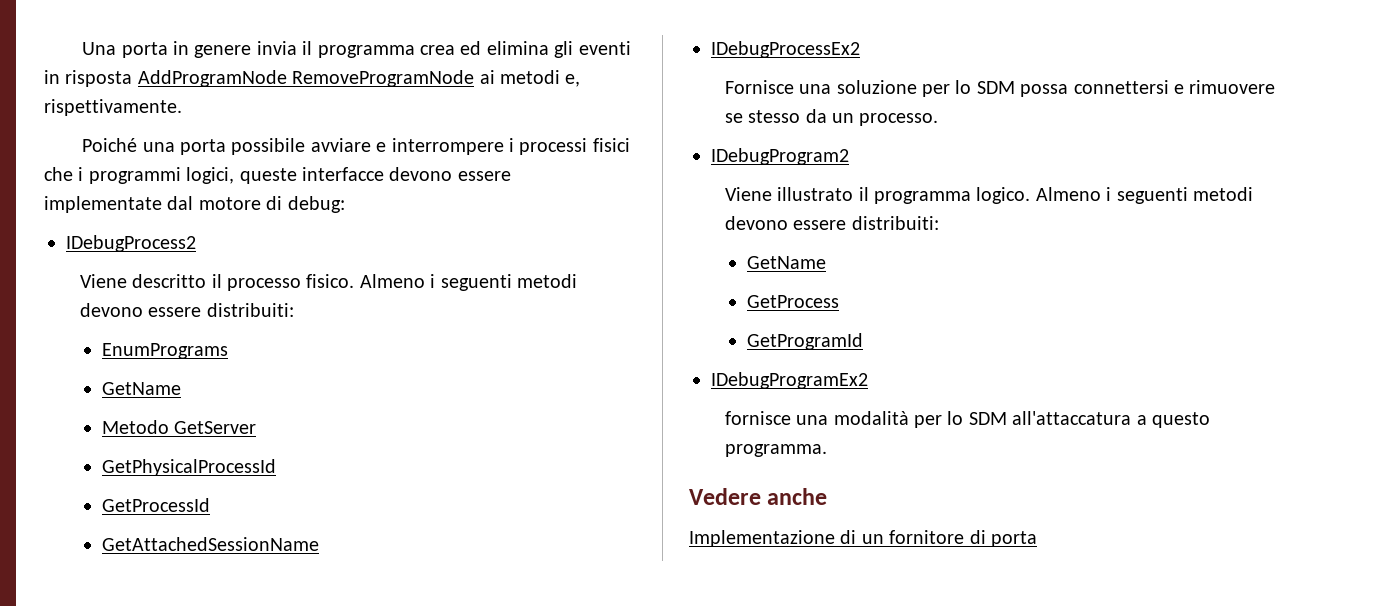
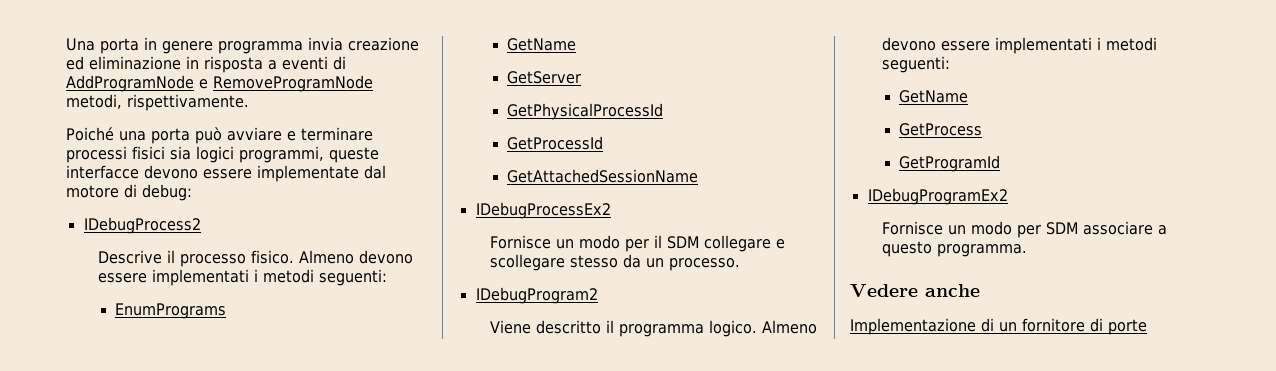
- Una porta in genere invia il programma crea ed elimina gli eventi in risposta AddProgramNode RemoveProgramNode ai metodi e, rispettivamente.
+ Una porta in genere programma invia creazione ed eliminazione in risposta a eventi di AddProgramNode e RemoveProgramNode metodi, rispettivamente.
- Poiché una porta possibile avviare e interrompere i processi fisici che i programmi logici, queste interfacce devono essere implementate dal motore di debug:
+ Poiché una porta può avviare e terminare processi fisici sia logici programmi, queste interfacce devono essere implementate dal motore di debug:
- Viene descritto il processo fisico. Almeno i seguenti metodi devono essere distribuiti:
+ Descrive il processo fisico. Almeno devono essere implementati i metodi seguenti:
- Metodo GetServer
+ GetServer
- Fornisce una soluzione per lo SDM possa connettersi e rimuovere se stesso da un processo.
+ Fornisce un modo per il SDM collegare e scollegare stesso da un processo.
- Viene illustrato il programma logico. Almeno i seguenti metodi devono essere distribuiti:
+ Viene descritto il programma logico. Almeno devono essere implementati i metodi seguenti:
  GetName
  GetProcess
  GetProgramId
  IDebugProgramEx2
- fornisce una modalità per lo SDM all'attaccatura a questo programma.
+ Fornisce un modo per SDM associare a questo programma.
- Implementazione di un fornitore di porta
+ Implementazione di un fornitore di porte

